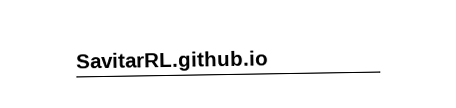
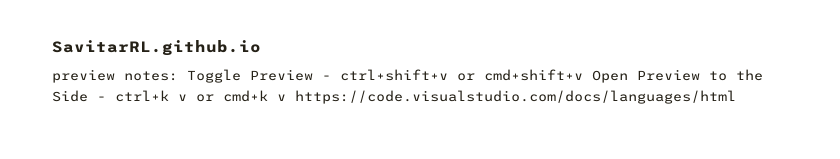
+ preview notes: Toggle Preview - ctrl+shift+v or cmd+shift+v Open Preview to the Side - ctrl+k v or cmd+k v https://code.visualstudio.com/docs/languages/html

